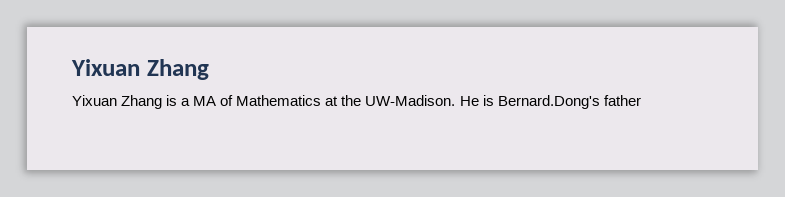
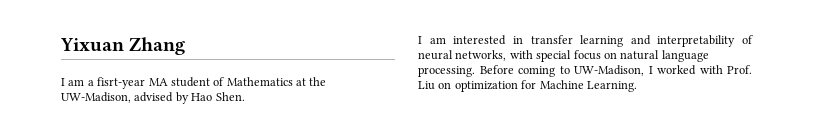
- Yixuan Zhang is a MA of Mathematics at the UW-Madison. He is Bernard.Dong's father
+ I am a fisrt-year MA student of Mathematics at the UW-Madison, advised by Hao Shen.
+ I am interested in transfer learning and interpretability of neural networks, with special focus on natural language processing. Before coming to UW-Madison, I worked with Prof. Liu on optimization for Machine Learning.

